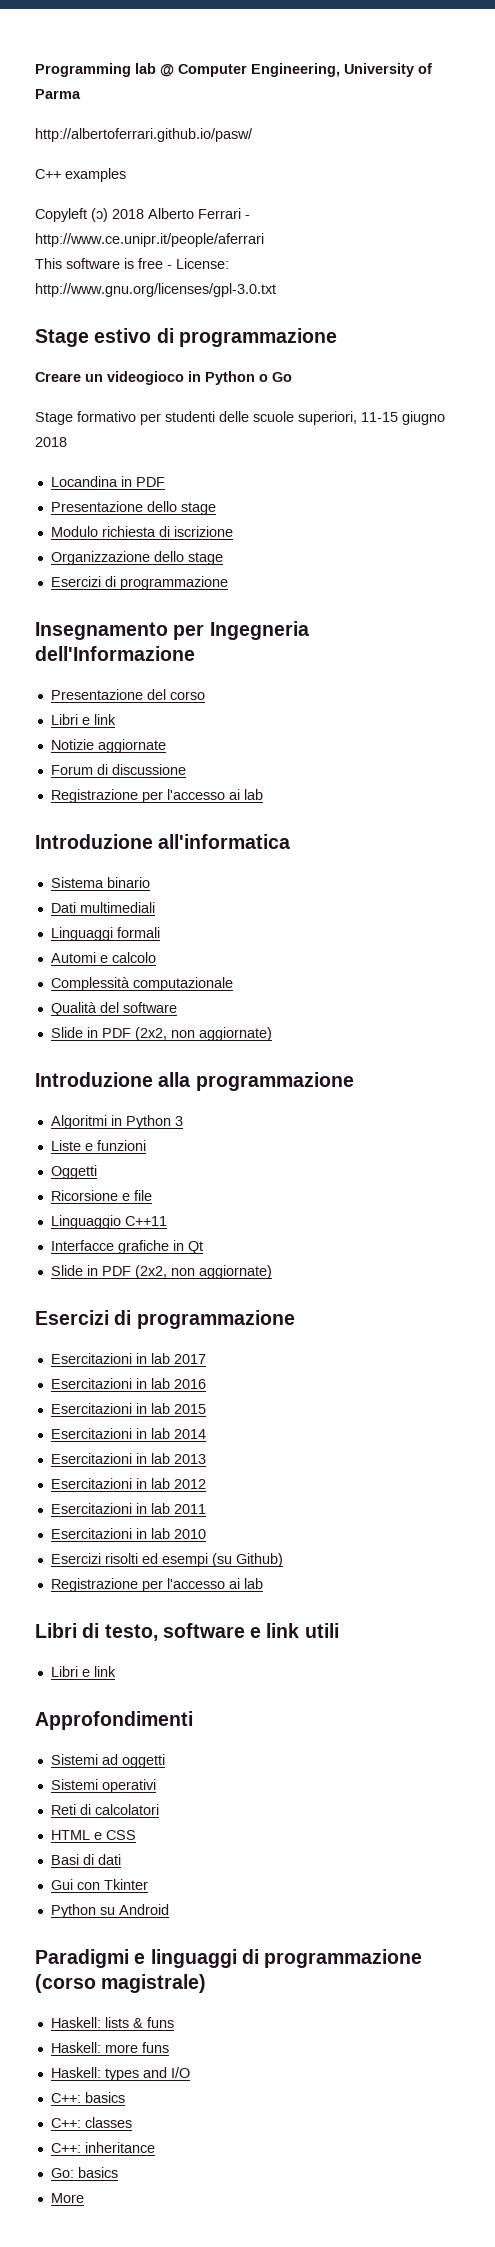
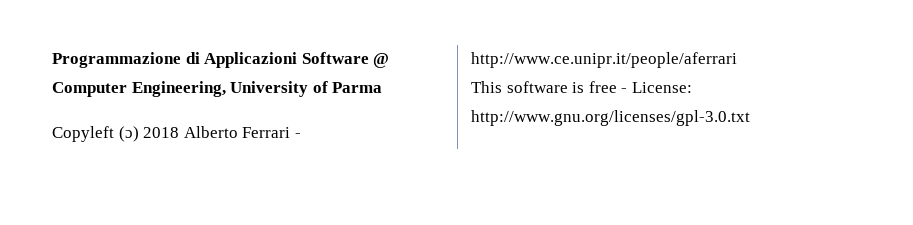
- Programming lab @ Computer Engineering, University of Parma
+ Programmazione di Applicazioni Software @ Computer Engineering, University of Parma
- http://albertoferrari.github.io/pasw/
- C++ examples
- Stage estivo di programmazione
- Creare un videogioco in Python o Go
- Stage formativo per studenti delle scuole superiori, 11-15 giugno 2018
- Locandina in PDF
- Presentazione dello stage
- Modulo richiesta di iscrizione
- Organizzazione dello stage
- Esercizi di programmazione
- Insegnamento per Ingegneria dell'Informazione
- Presentazione del corso
- Libri e link
- Notizie aggiornate
- Forum di discussione
- Registrazione per l'accesso ai lab
- Introduzione all'informatica
- Sistema binario
- Dati multimediali
- Linguaggi formali
- Automi e calcolo
- Complessità computazionale
- Qualità del software
- Slide in PDF (2x2, non aggiornate)
- Introduzione alla programmazione
- Algoritmi in Python 3
- Liste e funzioni
- Oggetti
- Ricorsione e file
- Linguaggio C++11
- Interfacce grafiche in Qt
- Slide in PDF (2x2, non aggiornate)
- Esercizi di programmazione
- Esercitazioni in lab 2017
- Esercitazioni in lab 2016
- Esercitazioni in lab 2015
- Esercitazioni in lab 2014
- Esercitazioni in lab 2013
- Esercitazioni in lab 2012
- Esercitazioni in lab 2011
- Esercitazioni in lab 2010
- Esercizi risolti ed esempi (su Github)
- Registrazione per l'accesso ai lab
- Libri di testo, software e link utili
- Libri e link
- Approfondimenti
- Sistemi ad oggetti
- Sistemi operativi
- Reti di calcolatori
- HTML e CSS
- Basi di dati
- Gui con Tkinter
- Python su Android
- Paradigmi e linguaggi di programmazione (corso magistrale)
- Haskell: lists & funs
- Haskell: more funs
- Haskell: types and I/O
- C++: basics
- C++: classes
- C++: inheritance
- Go: basics
- More

